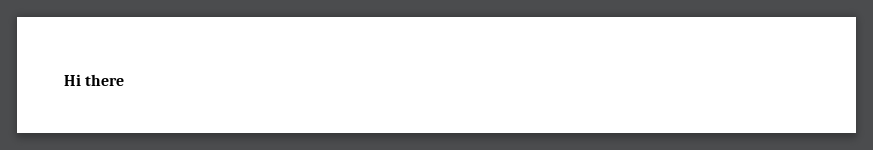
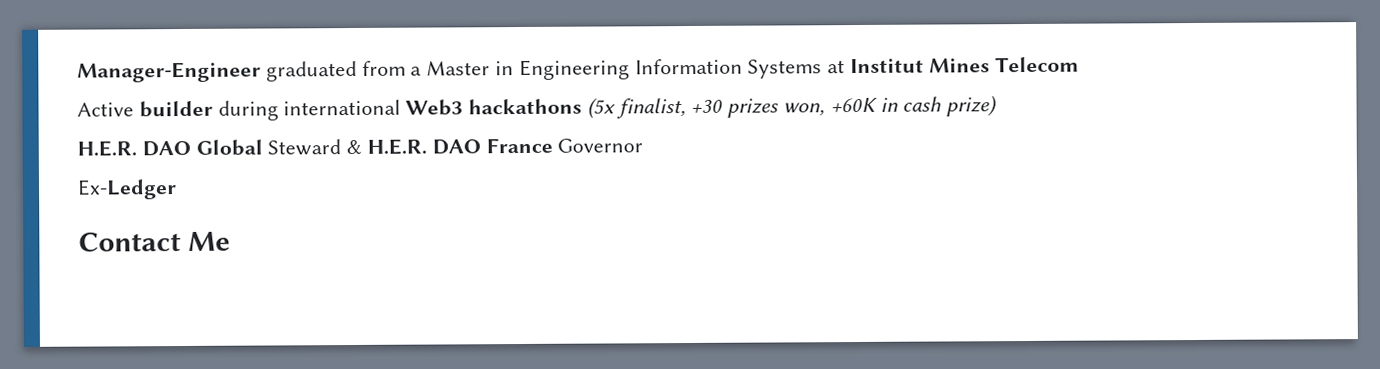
- Hi there
+ Manager-Engineer graduated from a Master in Engineering Information Systems at Institut Mines Telecom
+ Active builder during international Web3 hackathons (5x finalist, +30 prizes won, +60K in cash prize)
+ H.E.R. DAO Global Steward & H.E.R. DAO France Governor
+ Ex-Ledger
+ Contact Me

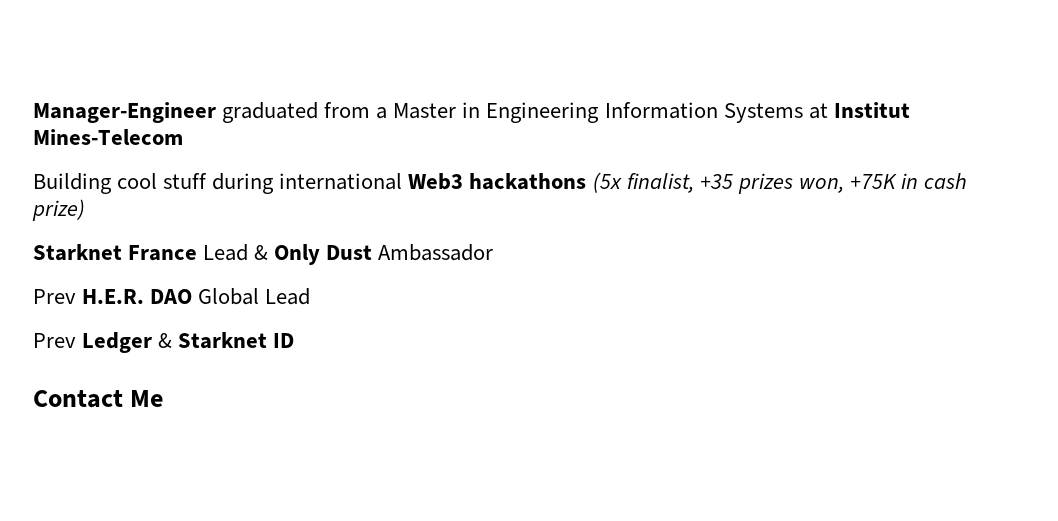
- Manager-Engineer graduated from a Master in Engineering Information Systems at Institut Mines Telecom
- Active builder during international Web3 hackathons (5x finalist, +30 prizes won, +60K in cash prize)
+ Manager-Engineer graduated from a Master in Engineering Information Systems at Institut Mines-Telecom
+ Building cool stuff during international Web3 hackathons (5x finalist, +35 prizes won, +75K in cash prize)
- H.E.R. DAO Global Steward & H.E.R. DAO France Governor
- Ex-Ledger
+ Starknet France Lead & Only Dust Ambassador
+ Prev H.E.R. DAO Global Lead
+ Prev Ledger & Starknet ID

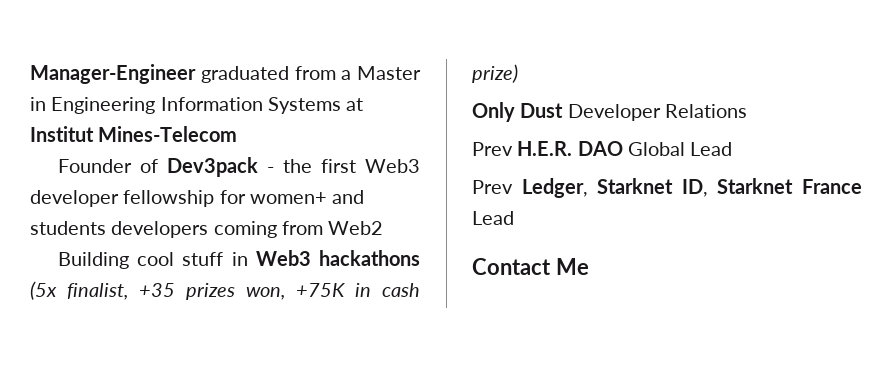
+ Founder of Dev3pack - the first Web3 developer fellowship for women+ and students developers coming from Web2
- Building cool stuff during international Web3 hackathons (5x finalist, +35 prizes won, +75K in cash prize)
+ Building cool stuff in Web3 hackathons (5x finalist, +35 prizes won, +75K in cash prize)
- Starknet France Lead & Only Dust Ambassador
+ Only Dust Developer Relations
- Prev Ledger & Starknet ID
+ Prev Ledger, Starknet ID, Starknet France Lead

